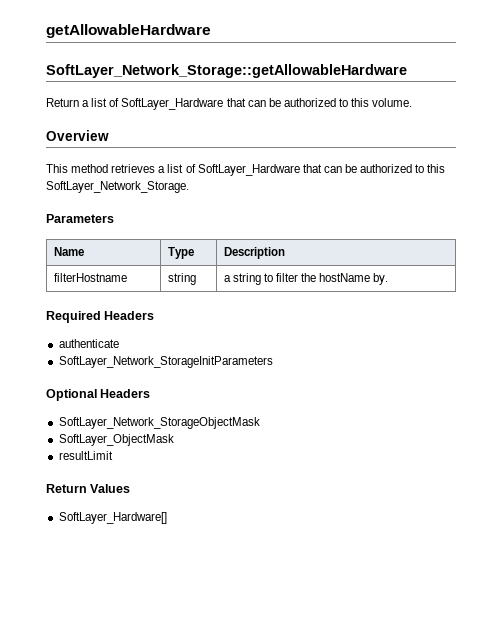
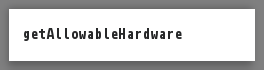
- SoftLayer_Network_Storage::getAllowableHardware
- Return a list of SoftLayer_Hardware that can be authorized to this volume.
- Overview
- This method retrieves a list of SoftLayer_Hardware that can be authorized to this SoftLayer_Network_Storage.
- Parameters
- Name | Type | Description
- filterHostname | string | a string to filter the hostName by.
- Required Headers
- authenticate
- SoftLayer_Network_StorageInitParameters
- Optional Headers
- SoftLayer_Network_StorageObjectMask
- SoftLayer_ObjectMask
- resultLimit
- Return Values
- SoftLayer_Hardware[]

